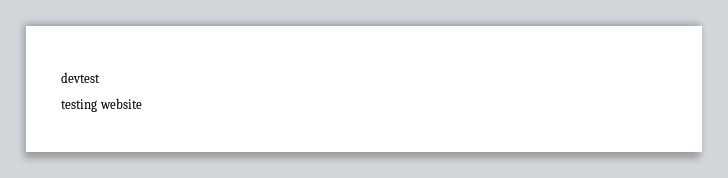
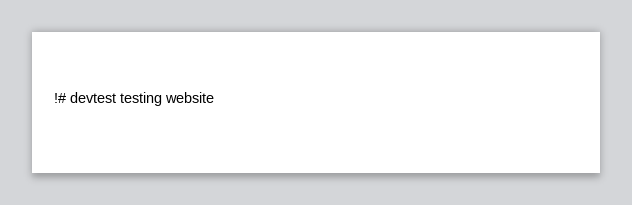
- devtest
- testing website
+ !# devtest testing website

